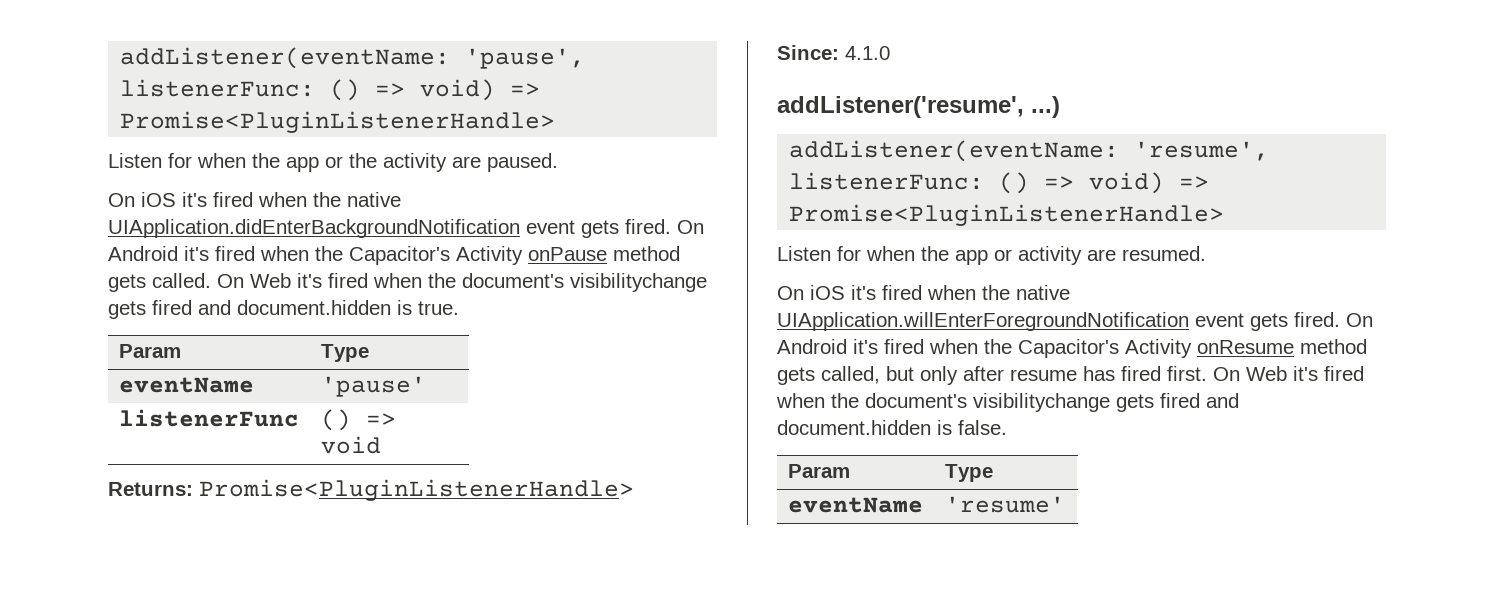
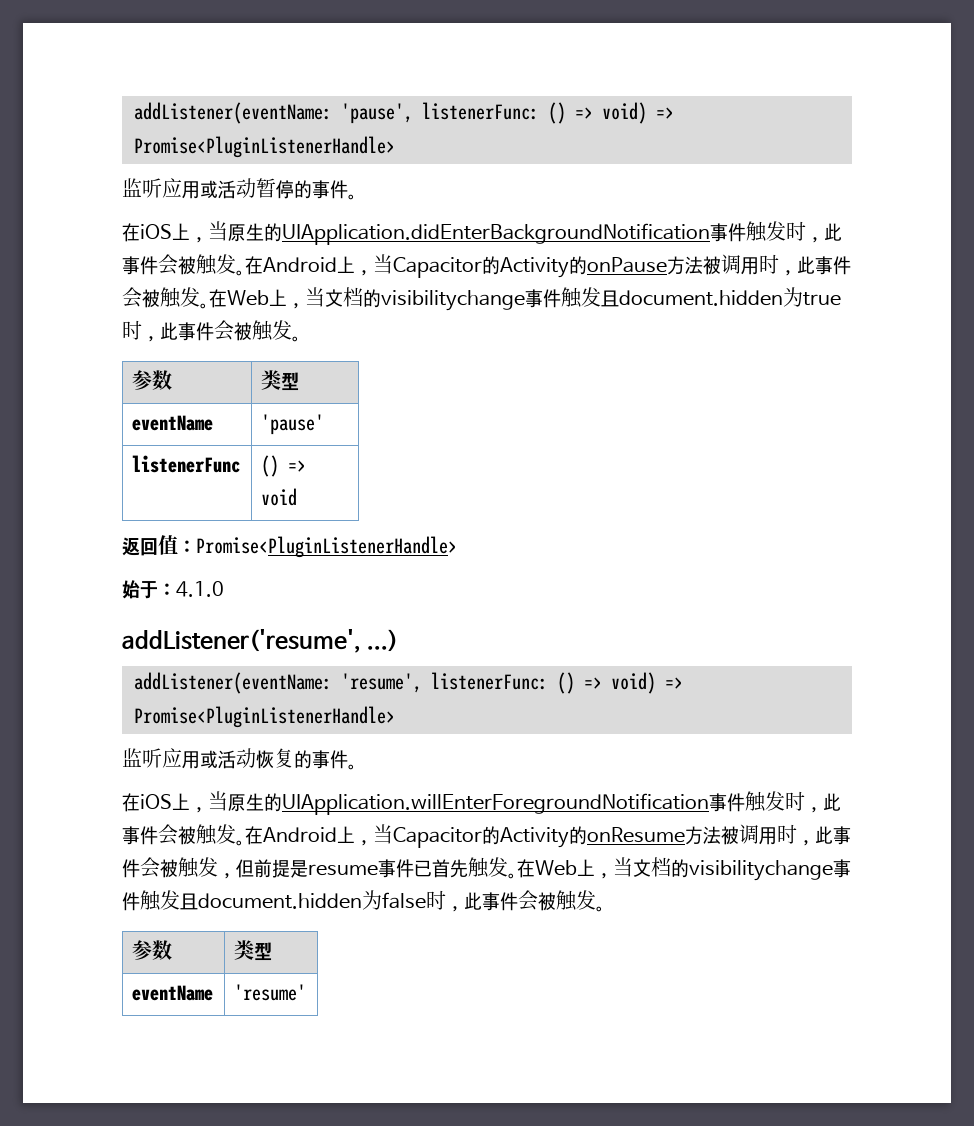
- Listen for when the app or the activity are paused.
- On iOS it's fired when the native UIApplication.didEnterBackgroundNotification event gets fired. On Android it's fired when the Capacitor's Activity onPause method gets called. On Web it's fired when the document's visibilitychange gets fired and document.hidden is true.
- Param | Type
+ 监听应用或活动暂停的事件。
+ 在iOS上，当原生的UIApplication.didEnterBackgroundNotification事件触发时，此事件会被触发。在Android上，当Capacitor的Activity的onPause方法被调用时，此事件会被触发。在Web上，当文档的visibilitychange事件触发且document.hidden为true时，此事件会被触发。
+ 参数 | 类型
- Returns: Promise<PluginListenerHandle>
- Since: 4.1.0
+ 返回值：Promise<PluginListenerHandle>
+ 始于：4.1.0
- Listen for when the app or activity are resumed.
- On iOS it's fired when the native UIApplication.willEnterForegroundNotification event gets fired. On Android it's fired when the Capacitor's Activity onResume method gets called, but only after resume has fired first. On Web it's fired when the document's visibilitychange gets fired and document.hidden is false.
- Param | Type
+ 监听应用或活动恢复的事件。
+ 在iOS上，当原生的UIApplication.willEnterForegroundNotification事件触发时，此事件会被触发。在Android上，当Capacitor的Activity的onResume方法被调用时，此事件会被触发，但前提是resume事件已首先触发。在Web上，当文档的visibilitychange事件触发且document.hidden为false时，此事件会被触发。
+ 参数 | 类型

